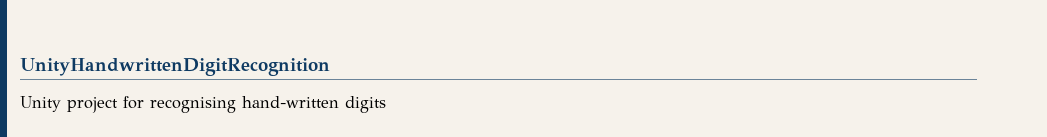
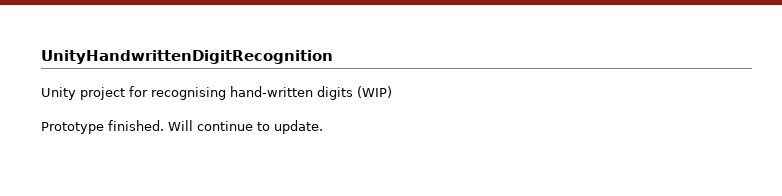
- Unity project for recognising hand-written digits
+ Unity project for recognising hand-written digits (WIP)
+ Prototype finished. Will continue to update.

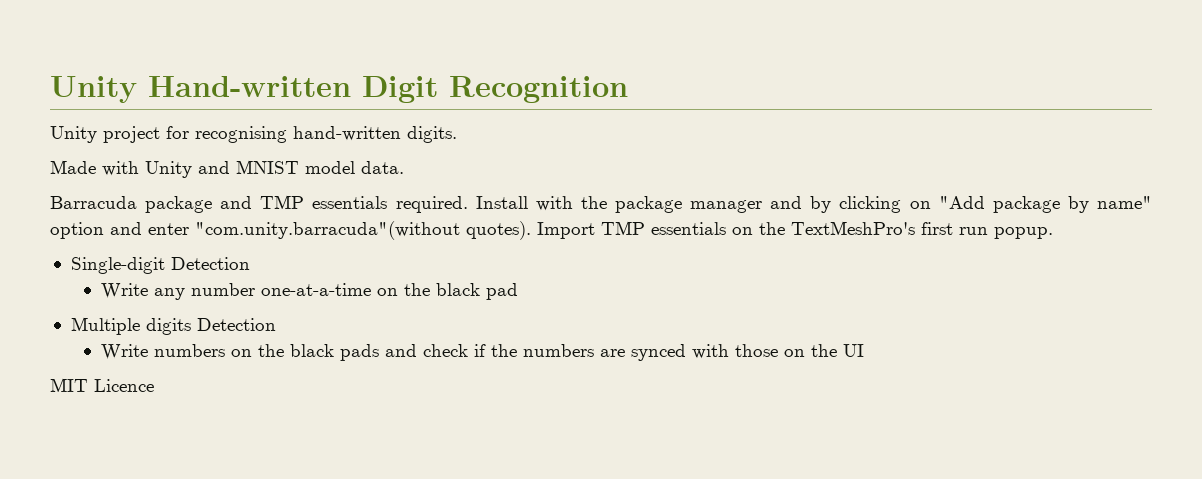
- UnityHandwrittenDigitRecognition
+ Unity Hand-written Digit Recognition
- Unity project for recognising hand-written digits (WIP)
- Prototype finished. Will continue to update.
+ Unity project for recognising hand-written digits.
+ Made with Unity and MNIST model data.
+ Barracuda package and TMP essentials required. Install with the package manager and by clicking on "Add package by name" option and enter "com.unity.barracuda"(without quotes). Import TMP essentials on the TextMeshPro's first run popup.
+ Single-digit Detection
+ Write any number one-at-a-time on the black pad
+ Multiple digits Detection
+ Write numbers on the black pads and check if the numbers are synced with those on the UI
+ MIT Licence

